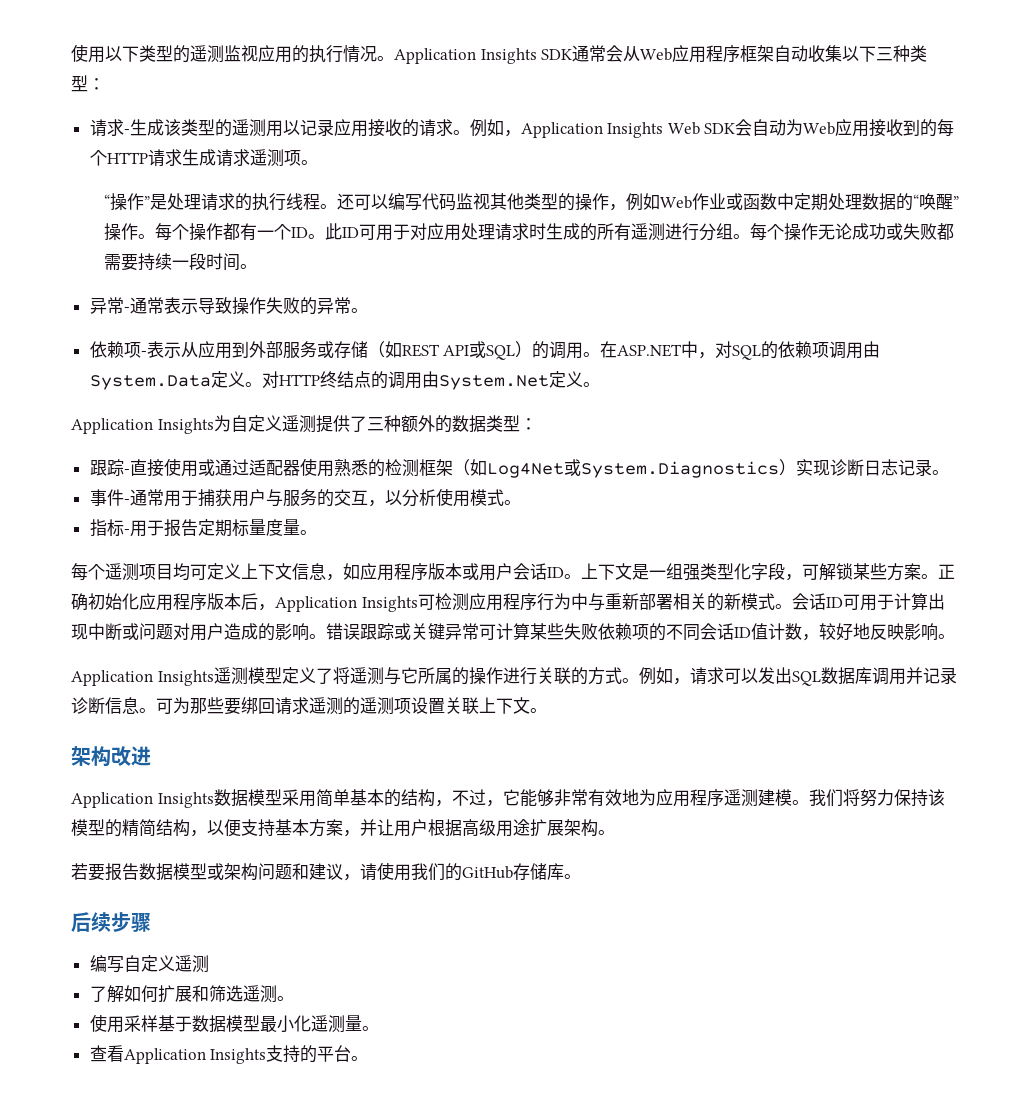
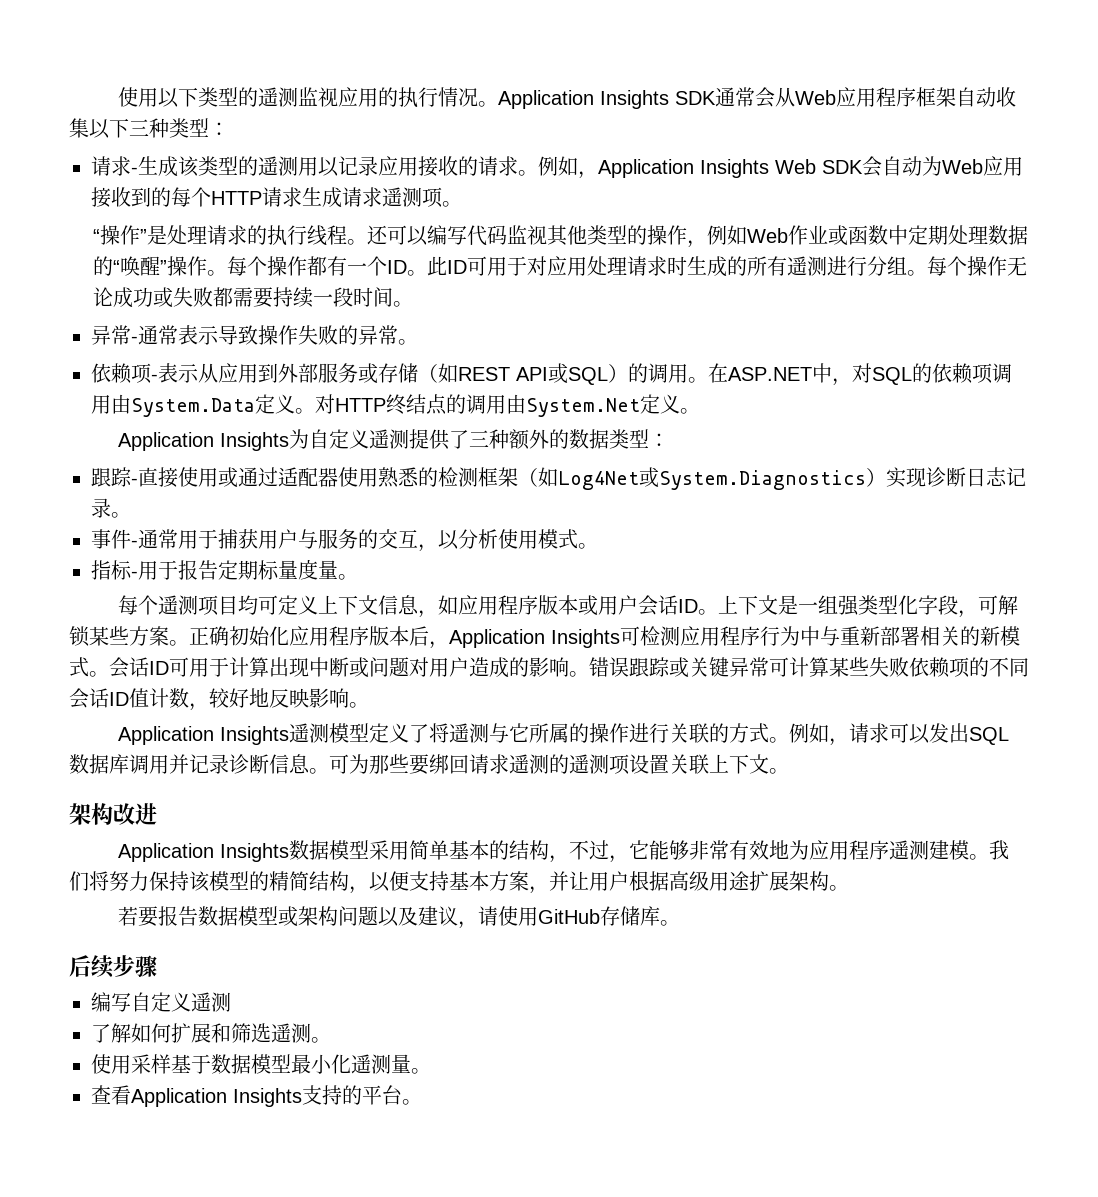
- 若要报告数据模型或架构问题和建议，请使用我们的GitHub存储库。
+ 若要报告数据模型或架构问题以及建议，请使用GitHub存储库。

